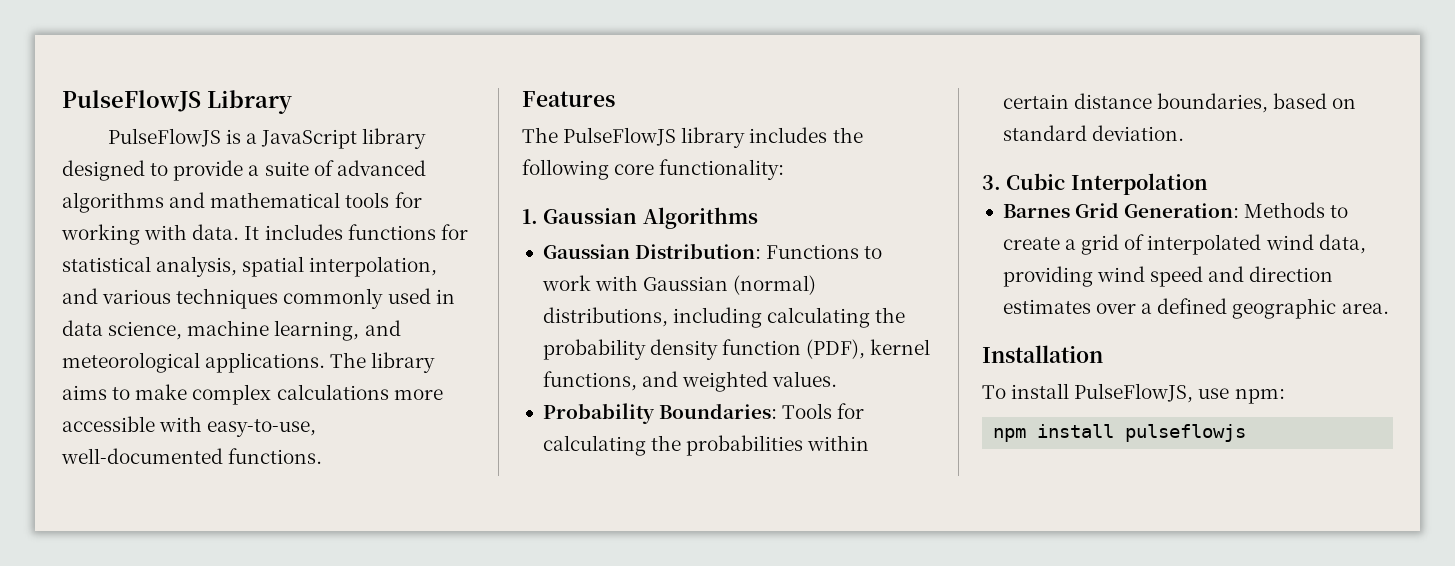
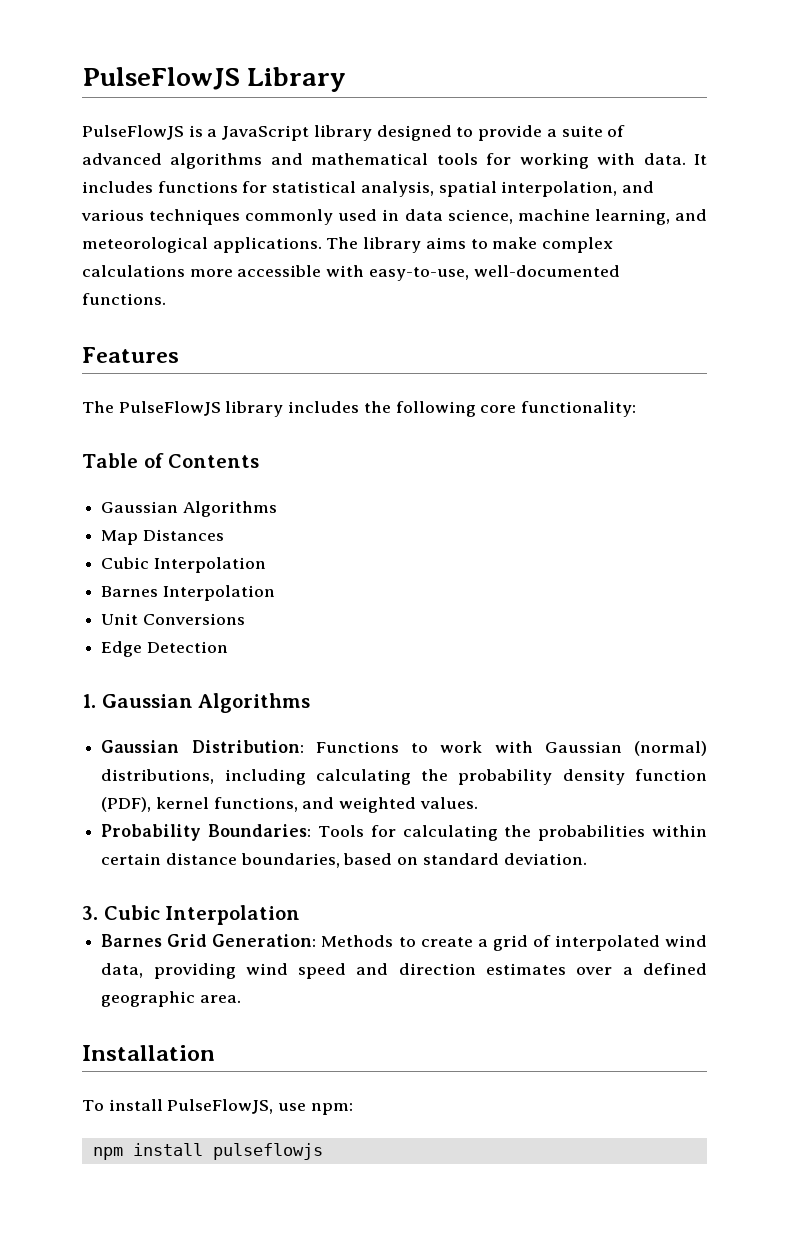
+ Table of Contents
+ Gaussian Algorithms
+ Map Distances
+ Cubic Interpolation
+ Barnes Interpolation
+ Unit Conversions
+ Edge Detection

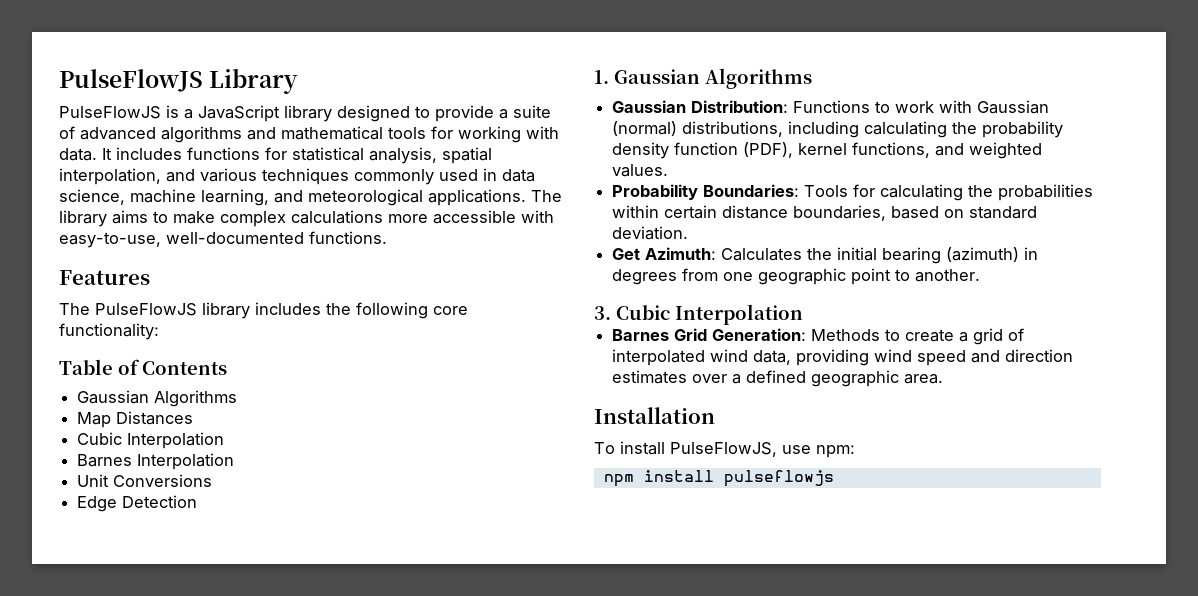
+ Get Azimuth: Calculates the initial bearing (azimuth) in degrees from one geographic point to another.

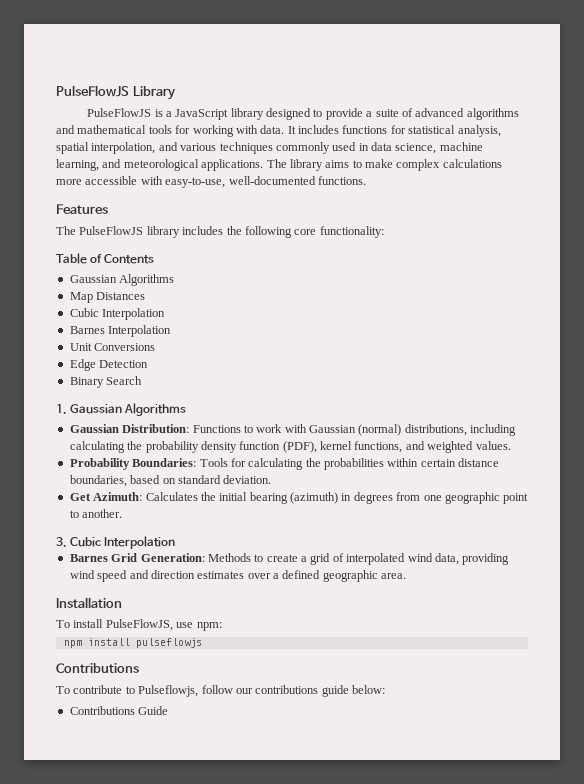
+ Binary Search
  npm install pulseflowjs
+ Contributions
+ To contribute to Pulseflowjs, follow our contributions guide below:
+ Contributions Guide

